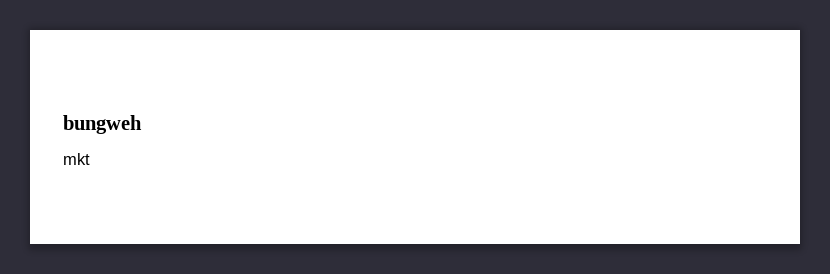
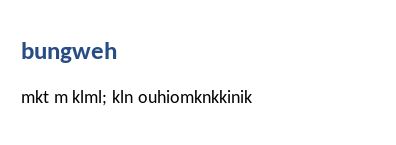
- mkt
+ mkt m klml; kln ouhiomknkkinik

